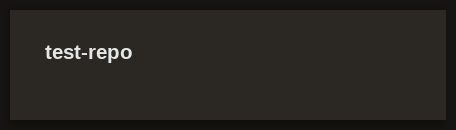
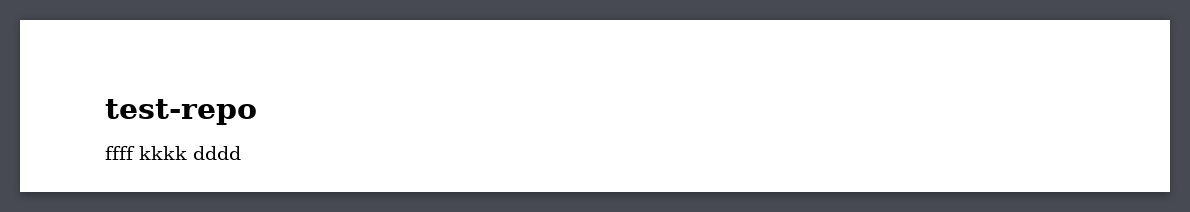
+ ffff kkkk dddd

